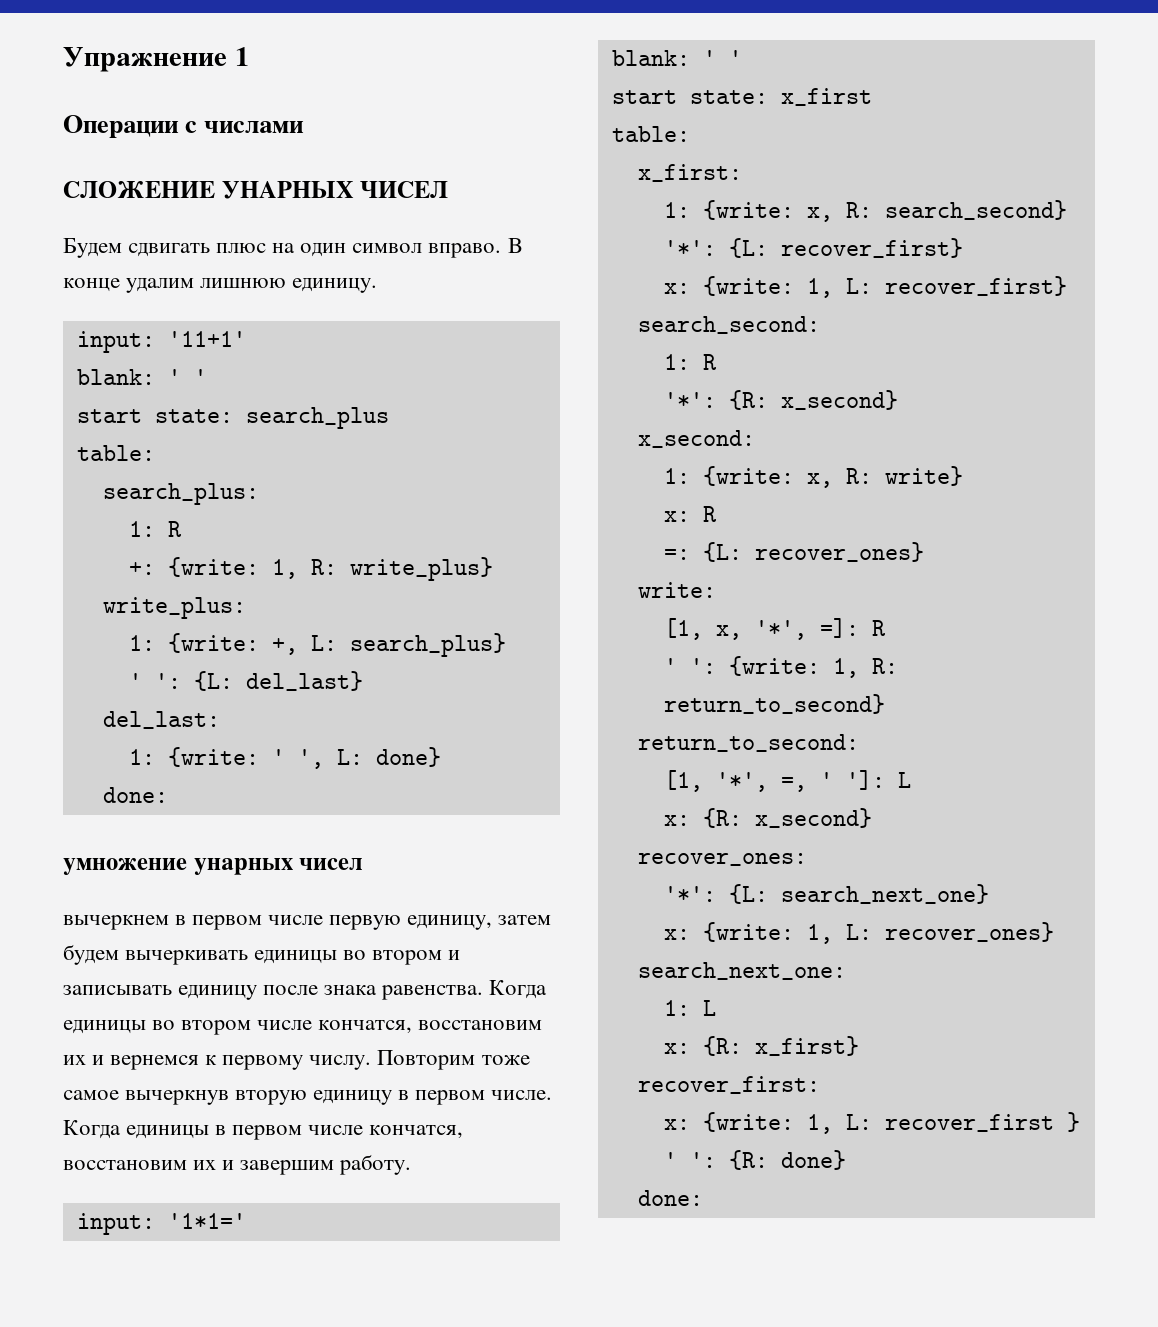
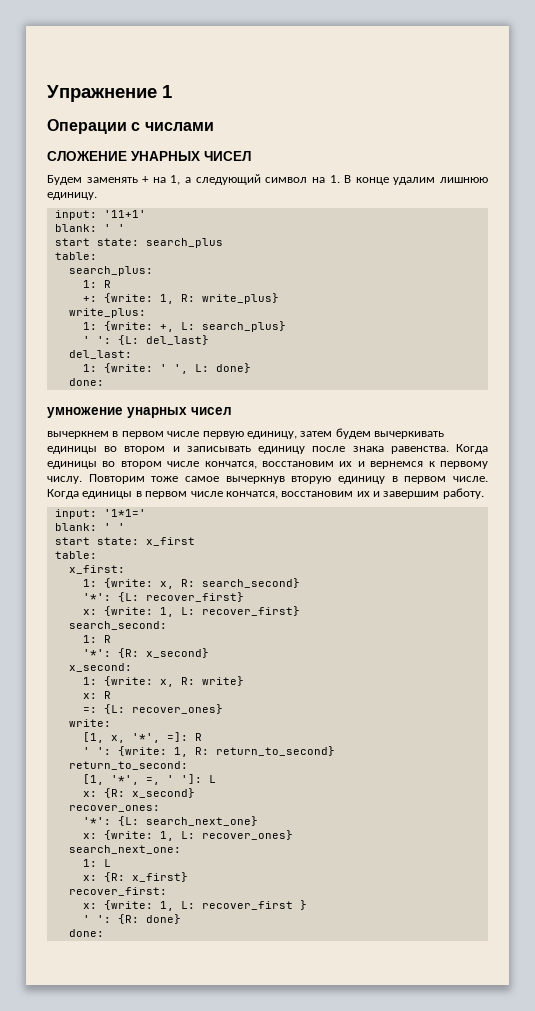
- Будем сдвигать плюс на один символ вправо. В конце удалим лишнюю единицу.
+ Будем заменять + на 1, а следующий символ на 1. В конце удалим лишнюю единицу.

